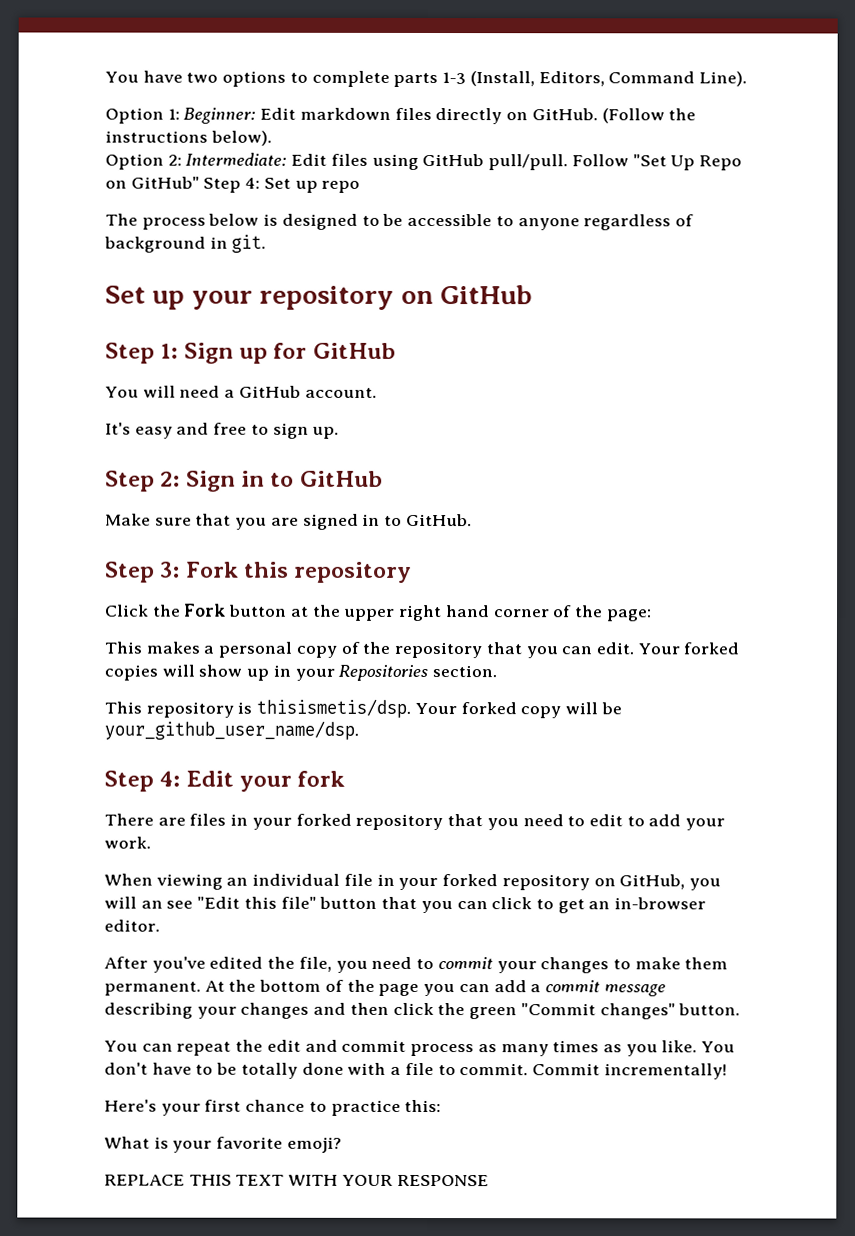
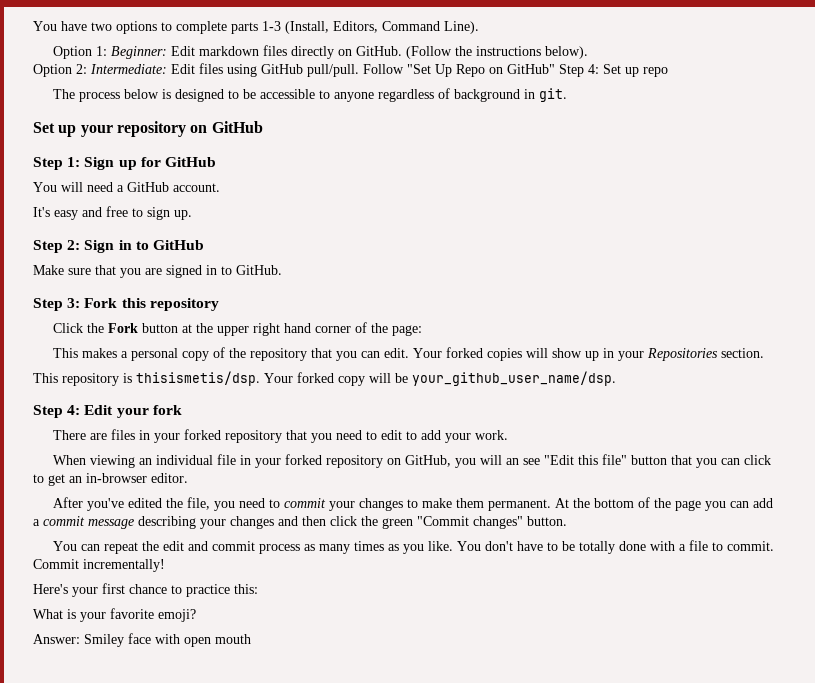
- REPLACE THIS TEXT WITH YOUR RESPONSE
+ Answer: Smiley face with open mouth

